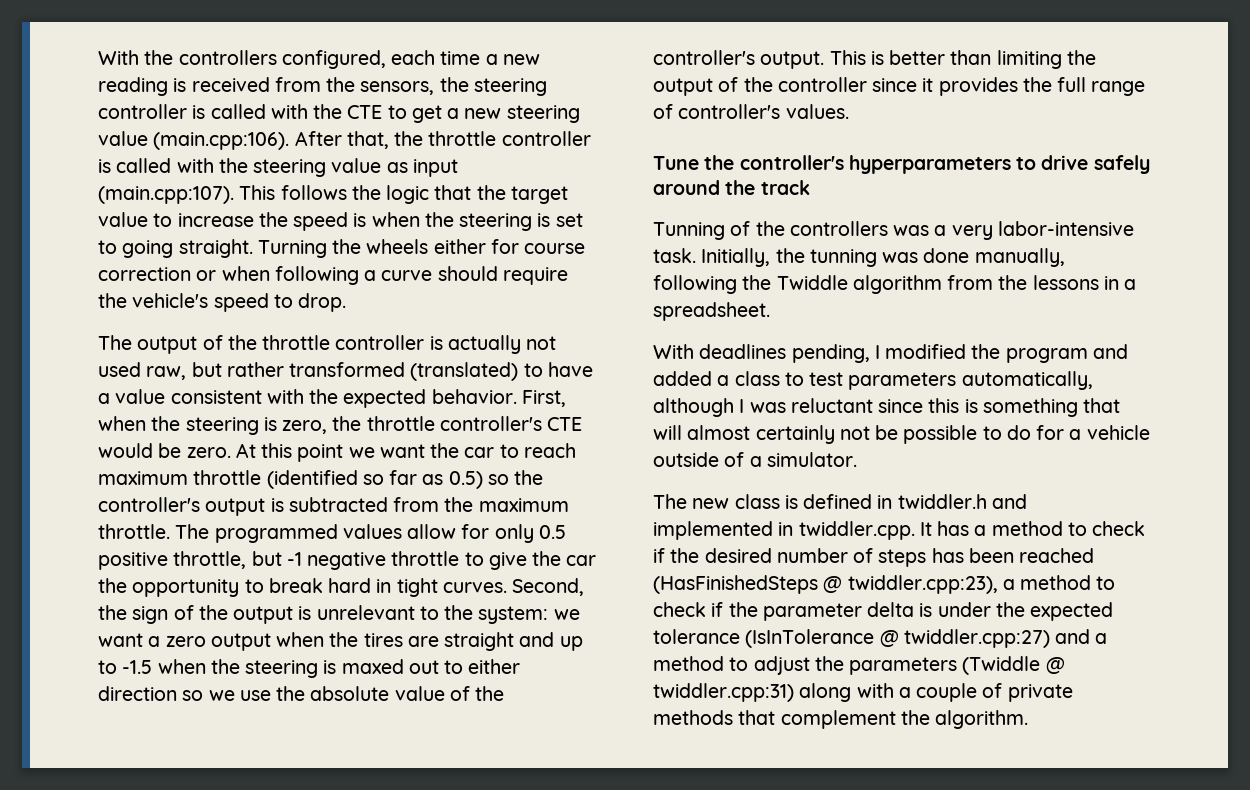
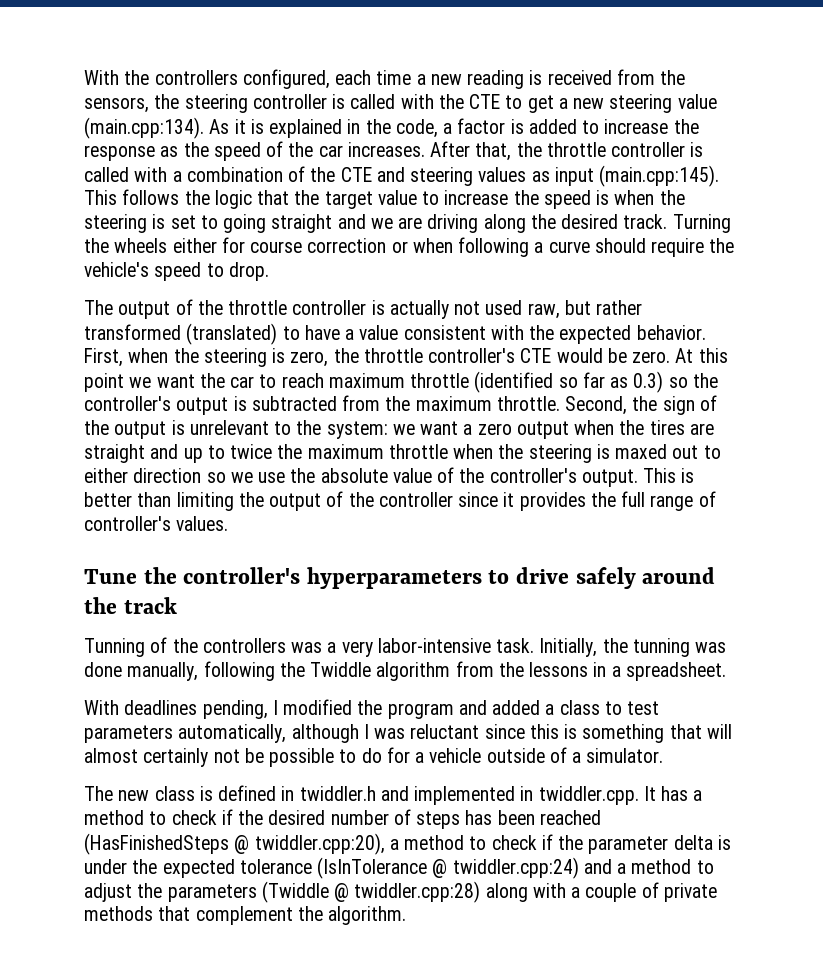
- With the controllers configured, each time a new reading is received from the sensors, the steering controller is called with the CTE to get a new steering value (main.cpp:106). After that, the throttle controller is called with the steering value as input (main.cpp:107). This follows the logic that the target value to increase the speed is when the steering is set to going straight.
+ With the controllers configured, each time a new reading is received from the sensors, the steering controller is called with the CTE to get a new steering value (main.cpp:134). As it is explained in the code, a factor is added to increase the response as the speed of the car increases. After that, the throttle controller is called with a combination of the CTE and steering values as input (main.cpp:145). This follows the logic that the target value to increase the speed is when the steering is set to going straight and we are driving along the desired track.
- At this point we want the car to reach maximum throttle (identified so far as 0.5) so the controller's output is subtracted from the maximum throttle.
+ At this point we want the car to reach maximum throttle (identified so far as 0.3) so the controller's output is subtracted from the maximum throttle.
- The programmed values allow for only 0.5 positive throttle, but -1 negative throttle to give the car the opportunity to break hard in tight curves.
- Second, the sign of the output is unrelevant to the system: we want a zero output when the tires are straight and up to -1.5 when the steering is maxed out to either direction so we use the absolute value of the controller's output.
+ Second, the sign of the output is unrelevant to the system: we want a zero output when the tires are straight and up to twice the maximum throttle when the steering is maxed out to either direction so we use the absolute value of the controller's output.
- The new class is defined in twiddler.h and implemented in twiddler.cpp. It has a method to check if the desired number of steps has been reached (HasFinishedSteps @ twiddler.cpp:23), a method to check if the parameter delta is under the expected tolerance (IsInTolerance @ twiddler.cpp:27) and a method to adjust the parameters (Twiddle @ twiddler.cpp:31) along with a couple of private methods that complement the algorithm.
+ The new class is defined in twiddler.h and implemented in twiddler.cpp. It has a method to check if the desired number of steps has been reached (HasFinishedSteps @ twiddler.cpp:20), a method to check if the parameter delta is under the expected tolerance (IsInTolerance @ twiddler.cpp:24) and a method to adjust the parameters (Twiddle @ twiddler.cpp:28) along with a couple of private methods that complement the algorithm.

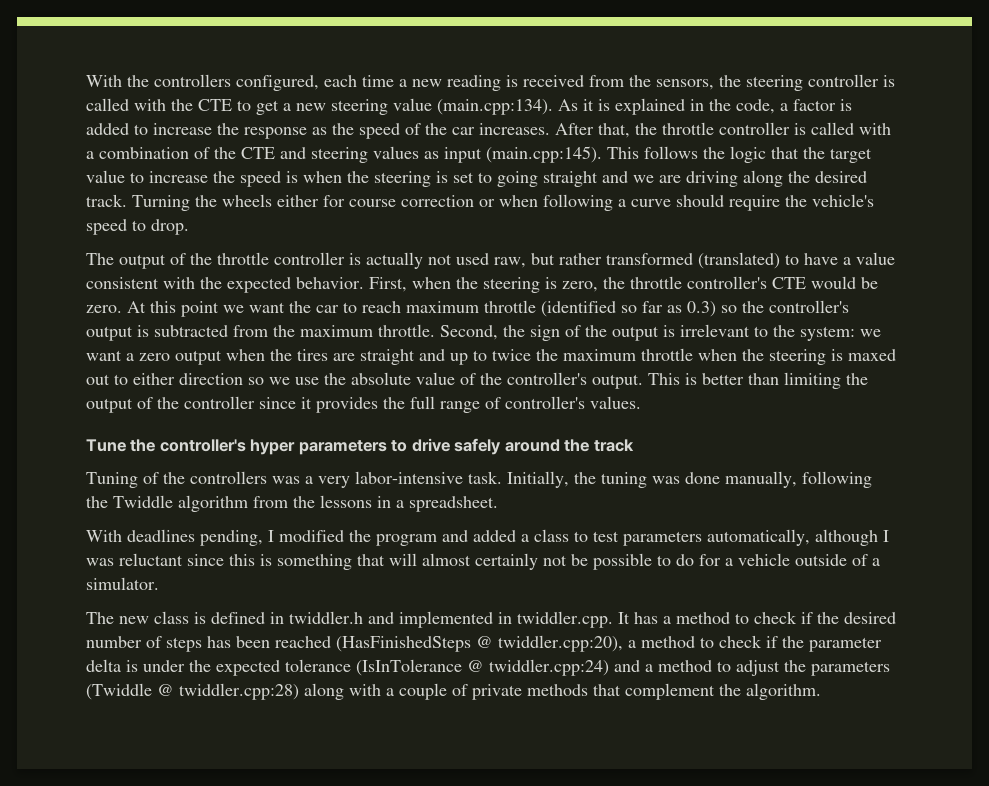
- Second, the sign of the output is unrelevant to the system: we want a zero output when the tires are straight and up to twice the maximum throttle when the steering is maxed out to either direction so we use the absolute value of the controller's output.
+ Second, the sign of the output is irrelevant to the system: we want a zero output when the tires are straight and up to twice the maximum throttle when the steering is maxed out to either direction so we use the absolute value of the controller's output.
- Tune the controller's hyperparameters to drive safely around the track
+ Tune the controller's hyper parameters to drive safely around the track
- Tunning of the controllers was a very labor-intensive task.
+ Tuning of the controllers was a very labor-intensive task.
- Initially, the tunning was done manually, following the Twiddle algorithm from the lessons in a spreadsheet.
+ Initially, the tuning was done manually, following the Twiddle algorithm from the lessons in a spreadsheet.

